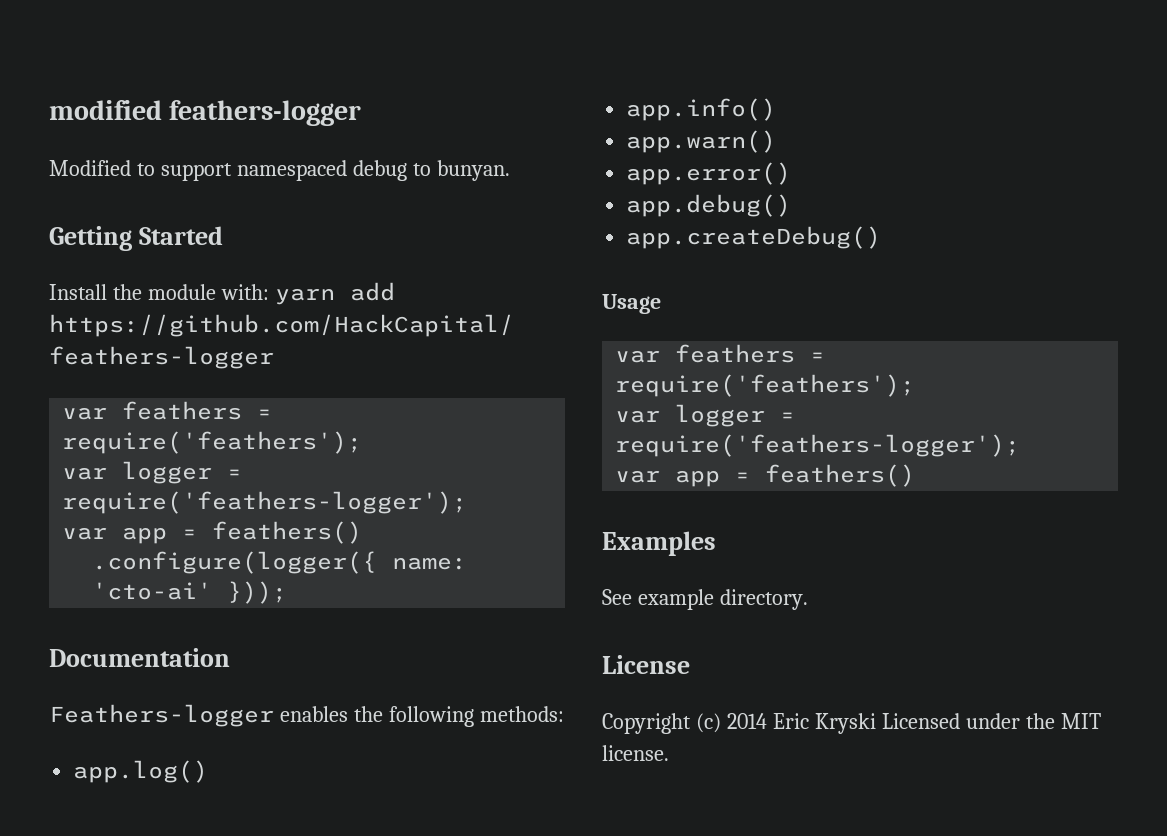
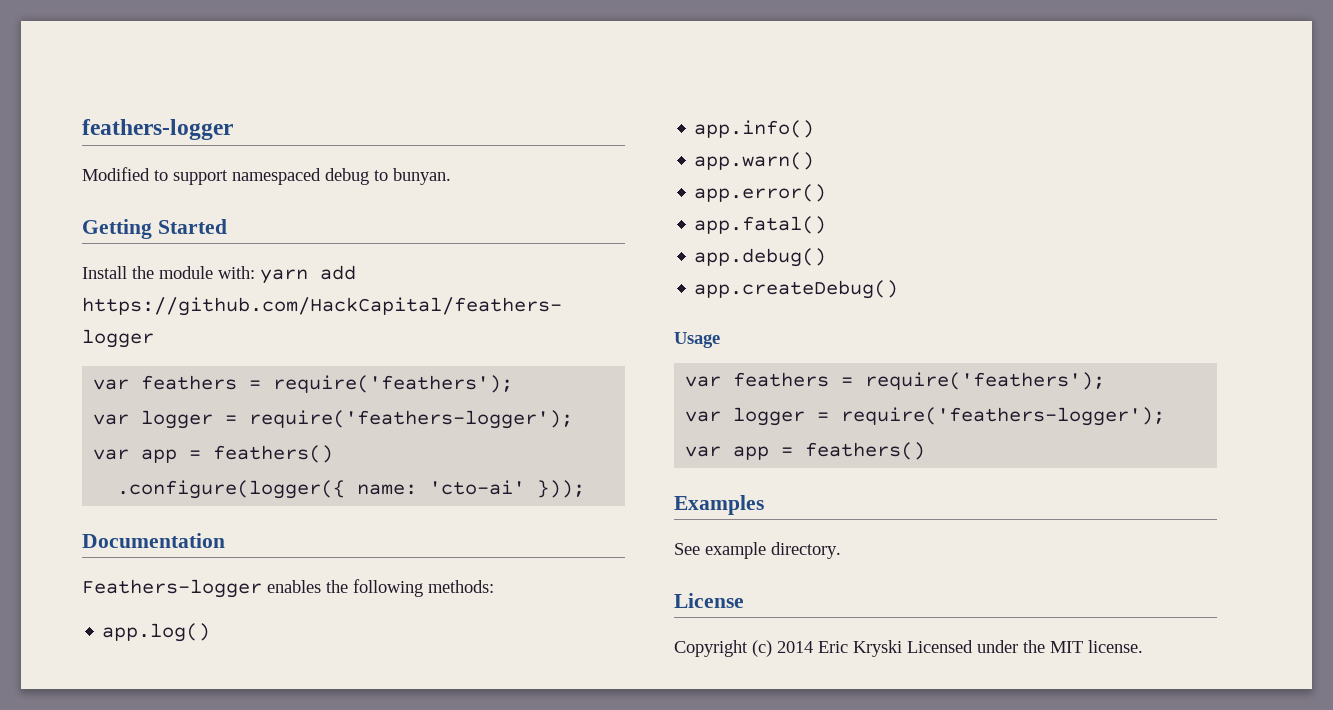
- modified feathers-logger
+ feathers-logger
+ app.fatal()

